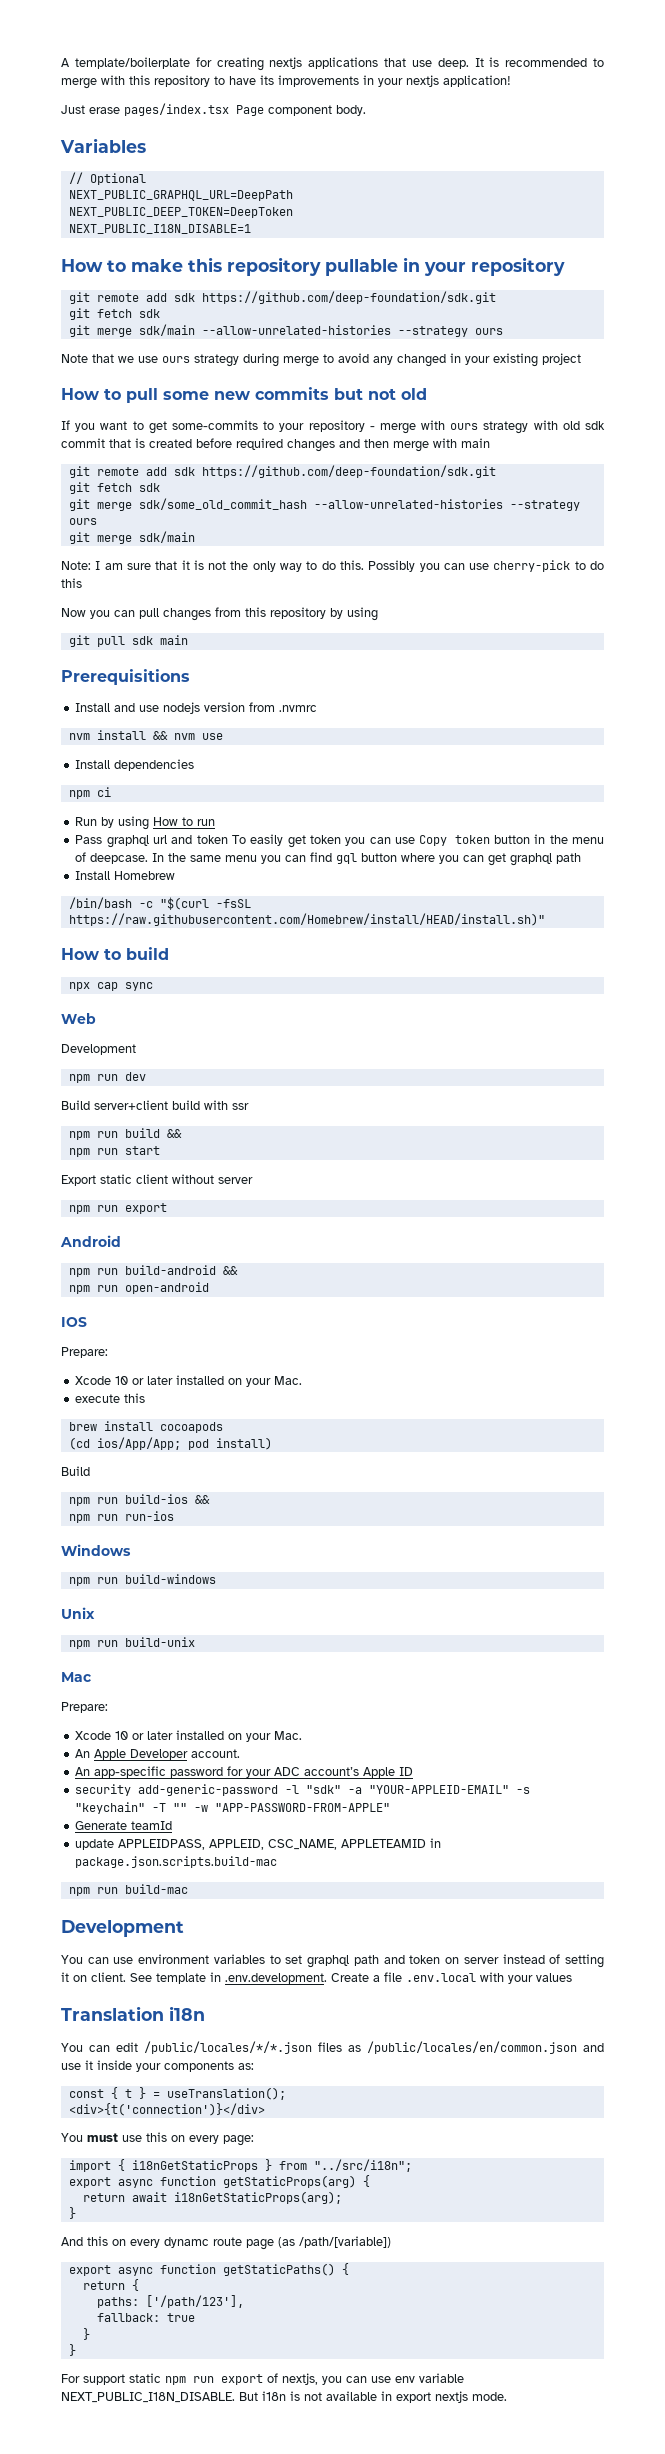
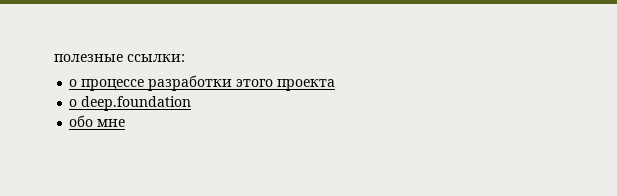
- A template/boilerplate for creating nextjs applications that use deep. It is recommended to merge with this repository to have its improvements in your nextjs application!
- Just erase pages/index.tsx Page component body.
- Variables
- // Optional
- NEXT_PUBLIC_GRAPHQL_URL=DeepPath
- NEXT_PUBLIC_DEEP_TOKEN=DeepToken
- NEXT_PUBLIC_I18N_DISABLE=1
- How to make this repository pullable in your repository
- git remote add sdk https://github.com/deep-foundation/sdk.git
- git fetch sdk
- git merge sdk/main --allow-unrelated-histories --strategy ours
- Note that we use ours strategy during merge to avoid any changed in your existing project
- How to pull some new commits but not old
- If you want to get some-commits to your repository - merge with ours strategy with old sdk commit that is created before required changes and then merge with main
- git remote add sdk https://github.com/deep-foundation/sdk.git
- git fetch sdk
- git merge sdk/some_old_commit_hash --allow-unrelated-histories --strategy ours
- git merge sdk/main
- Note: I am sure that it is not the only way to do this. Possibly you can use cherry-pick to do this
- Now you can pull changes from this repository by using
- git pull sdk main
- Prerequisitions
- Install and use nodejs version from .nvmrc
- nvm install && nvm use
- Install dependencies
- npm ci
- Run by using How to run
- Pass graphql url and token To easily get token you can use Copy token button in the menu of deepcase. In the same menu you can find gql button where you can get graphql path
- Install Homebrew
- /bin/bash -c "$(curl -fsSL https://raw.githubusercontent.com/Homebrew/install/HEAD/install.sh)"
- How to build
- npx cap sync
- Web
- Development
- npm run dev
- Build server+client build with ssr
- npm run build &&
- npm run start
- Export static client without server
- npm run export
- Android
- npm run build-android &&
- npm run open-android
- IOS
- Prepare:
- Xcode 10 or later installed on your Mac.
- execute this
- brew install cocoapods
- (cd ios/App/App; pod install)
- Build
- npm run build-ios &&
- npm run run-ios
- Windows
- npm run build-windows
- Unix
- npm run build-unix
- Mac
- Prepare:
- Xcode 10 or later installed on your Mac.
- An Apple Developer account.
- An app-specific password for your ADC account’s Apple ID
- security add-generic-password -l "sdk" -a "YOUR-APPLEID-EMAIL" -s "keychain" -T "" -w "APP-PASSWORD-FROM-APPLE"
- Generate teamId
- update APPLEIDPASS, APPLEID, CSC_NAME, APPLETEAMID in package.json.scripts.build-mac
- npm run build-mac
- Development
- You can use environment variables to set graphql path and token on server instead of setting it on client. See template in .env.development. Create a file .env.local with your values
- Translation i18n
- You can edit /public/locales/*/*.json files as /public/locales/en/common.json and use it inside your components as:
- const { t } = useTranslation();
- <div>{t('connection')}</div>
- You must use this on every page:
- import { i18nGetStaticProps } from "../src/i18n";
- export async function getStaticProps(arg) {
- return await i18nGetStaticProps(arg);
- }
- And this on every dynamc route page (as /path/[variable])
- export async function getStaticPaths() {
- return {
- paths: ['/path/123'],
- fallback: true
- }
- }
- For support static npm run export of nextjs, you can use env variable NEXT_PUBLIC_I18N_DISABLE. But i18n is not available in export nextjs mode.
+ полезные ссылки:
+ о процессе разработки этого проекта
+ о deep.foundation
+ обо мне

